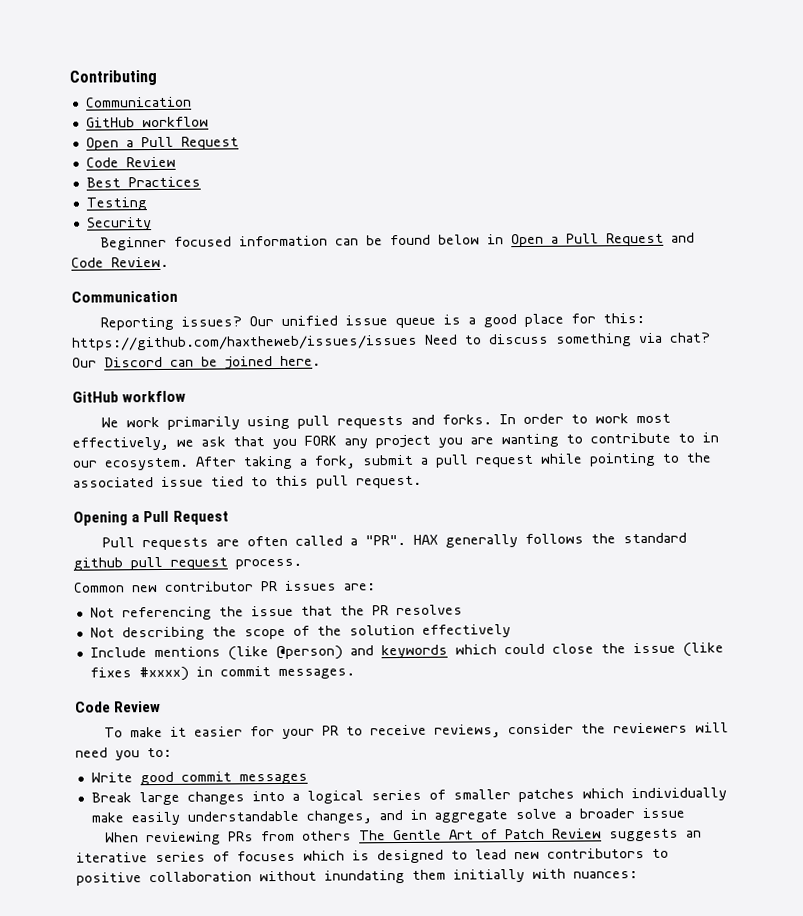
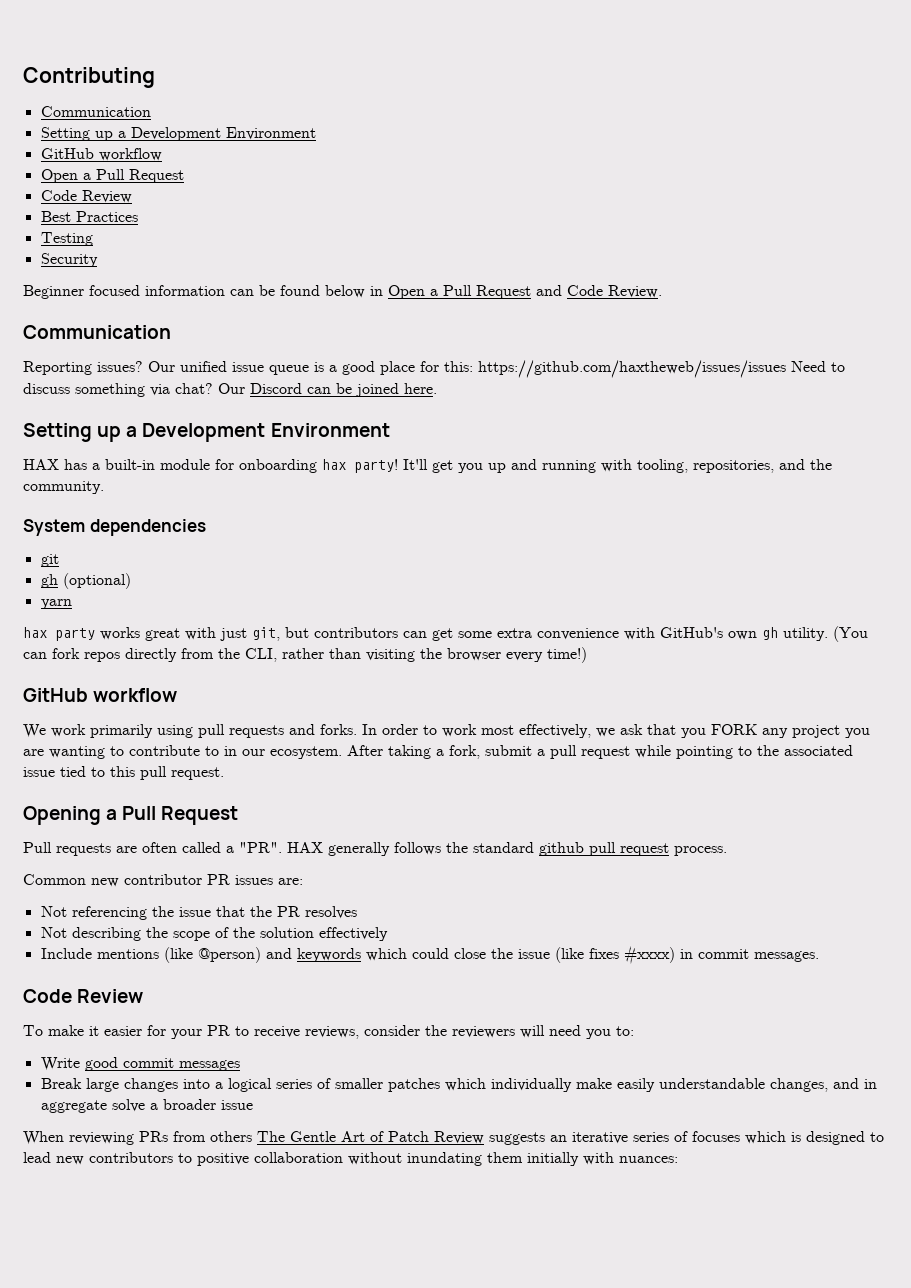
  Contributing
  Communication
+ Setting up a Development Environment
  Our Discord can be joined here.
+ Setting up a Development Environment
+ HAX has a built-in module for onboarding hax party! It'll get you up and running with tooling, repositories, and the community.
+ System dependencies
+ git
+ gh (optional)
+ yarn
+ hax party works great with just git, but contributors can get some extra convenience with GitHub's own gh utility. (You can fork repos directly from the CLI, rather than visiting the browser every time!)

